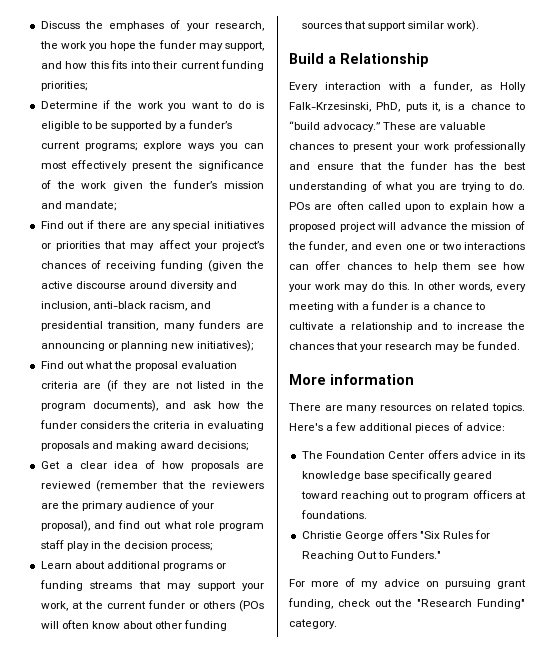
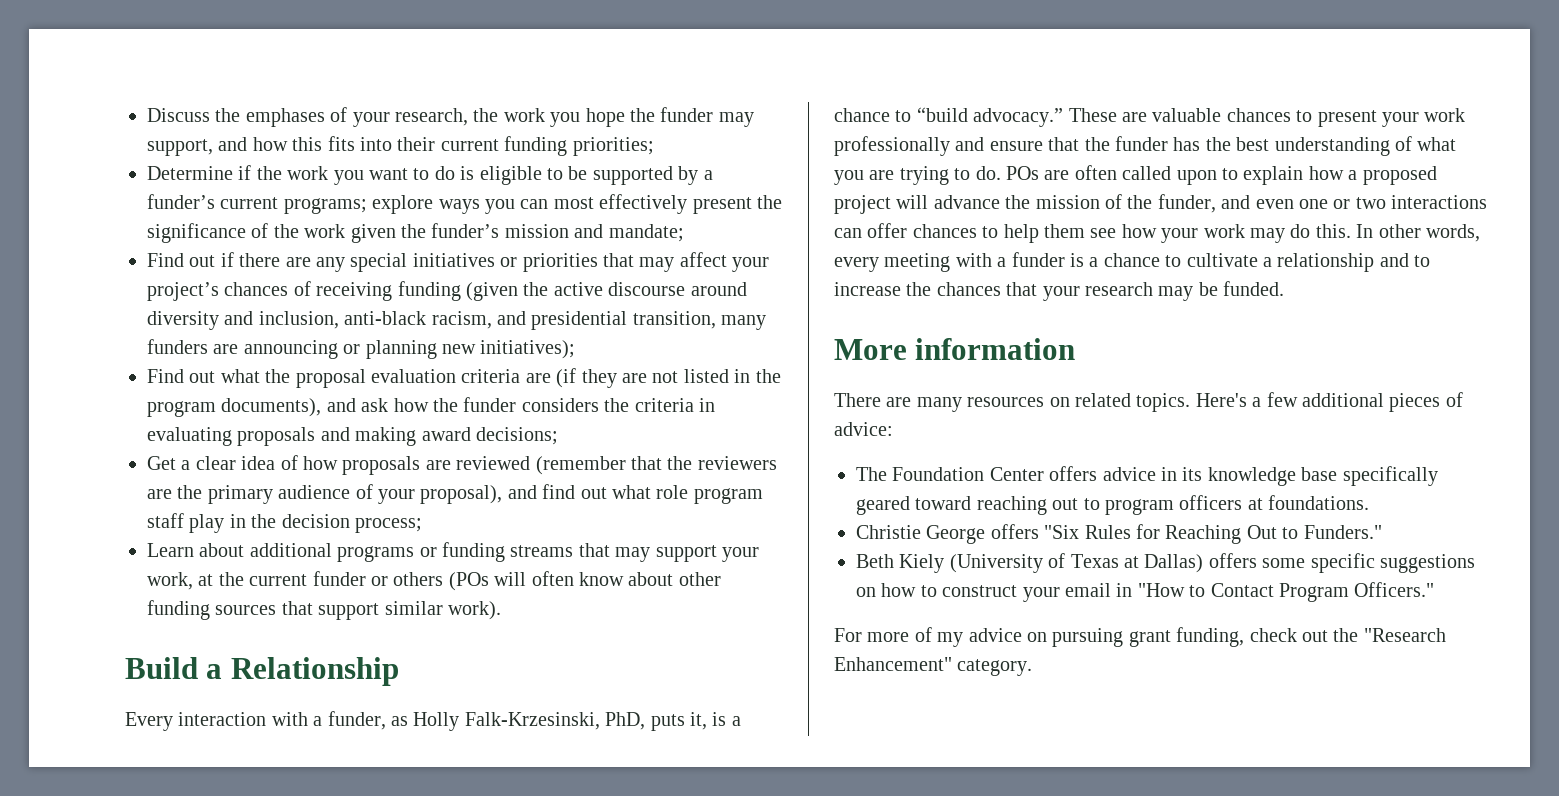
+ Beth Kiely (University of Texas at Dallas) offers some specific suggestions on how to construct your email in "How to Contact Program Officers."
- For more of my advice on pursuing grant funding, check out the "Research Funding" category.
+ For more of my advice on pursuing grant funding, check out the "Research Enhancement" category.

